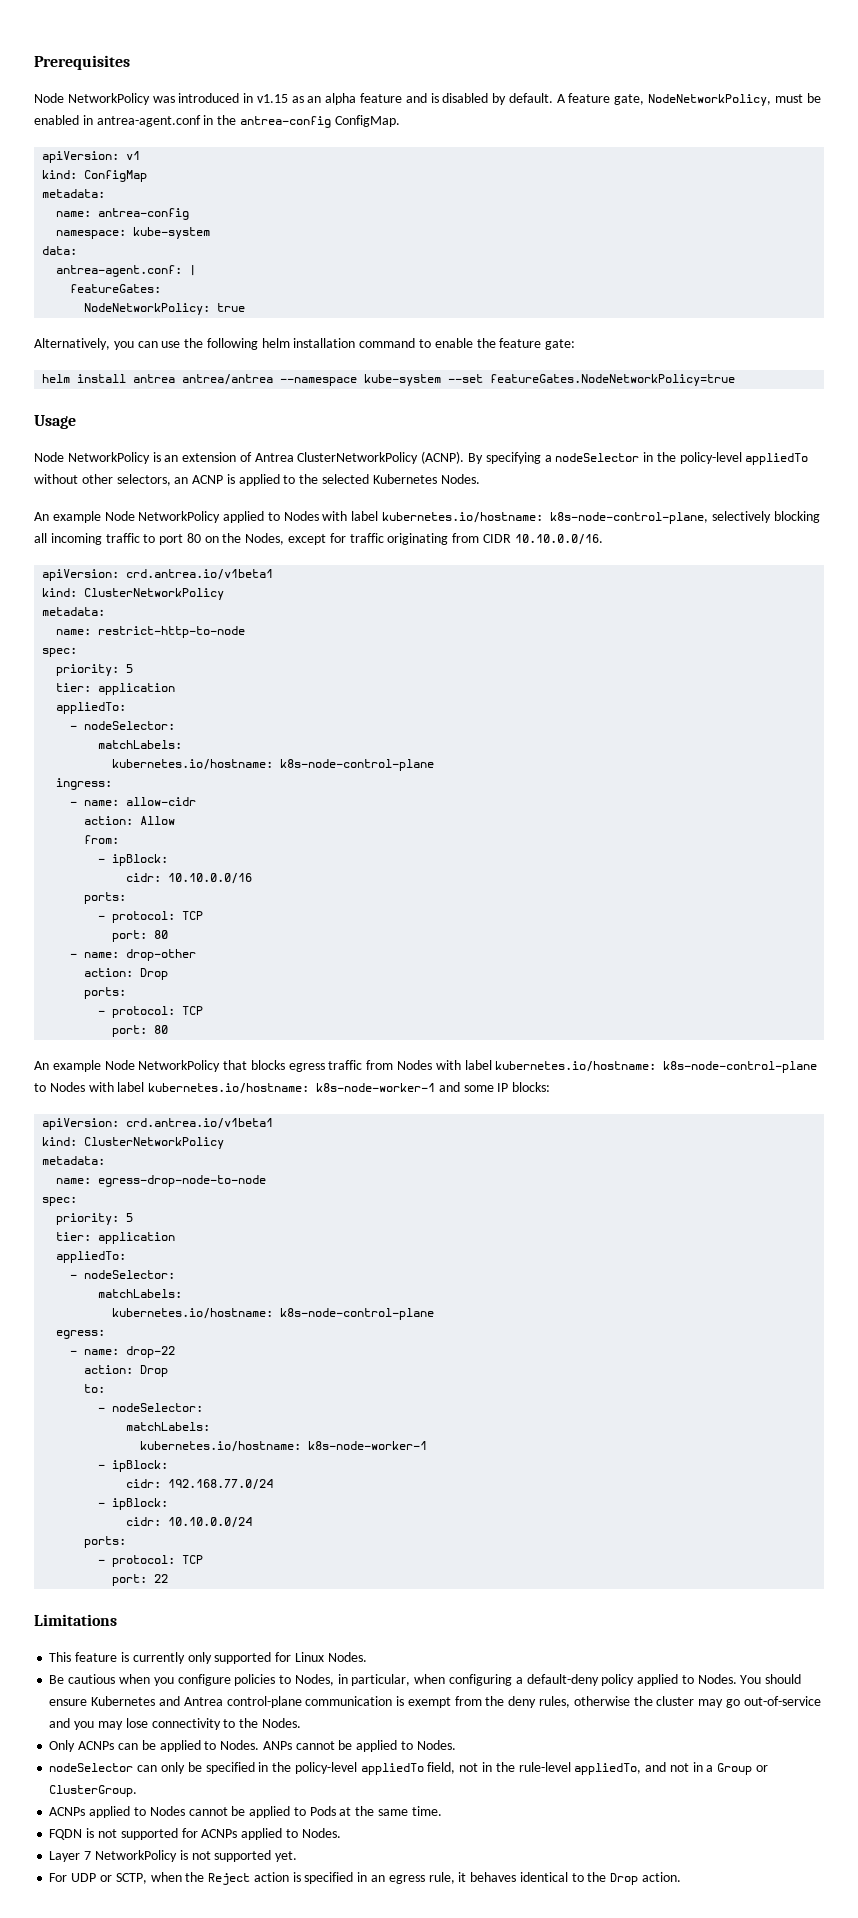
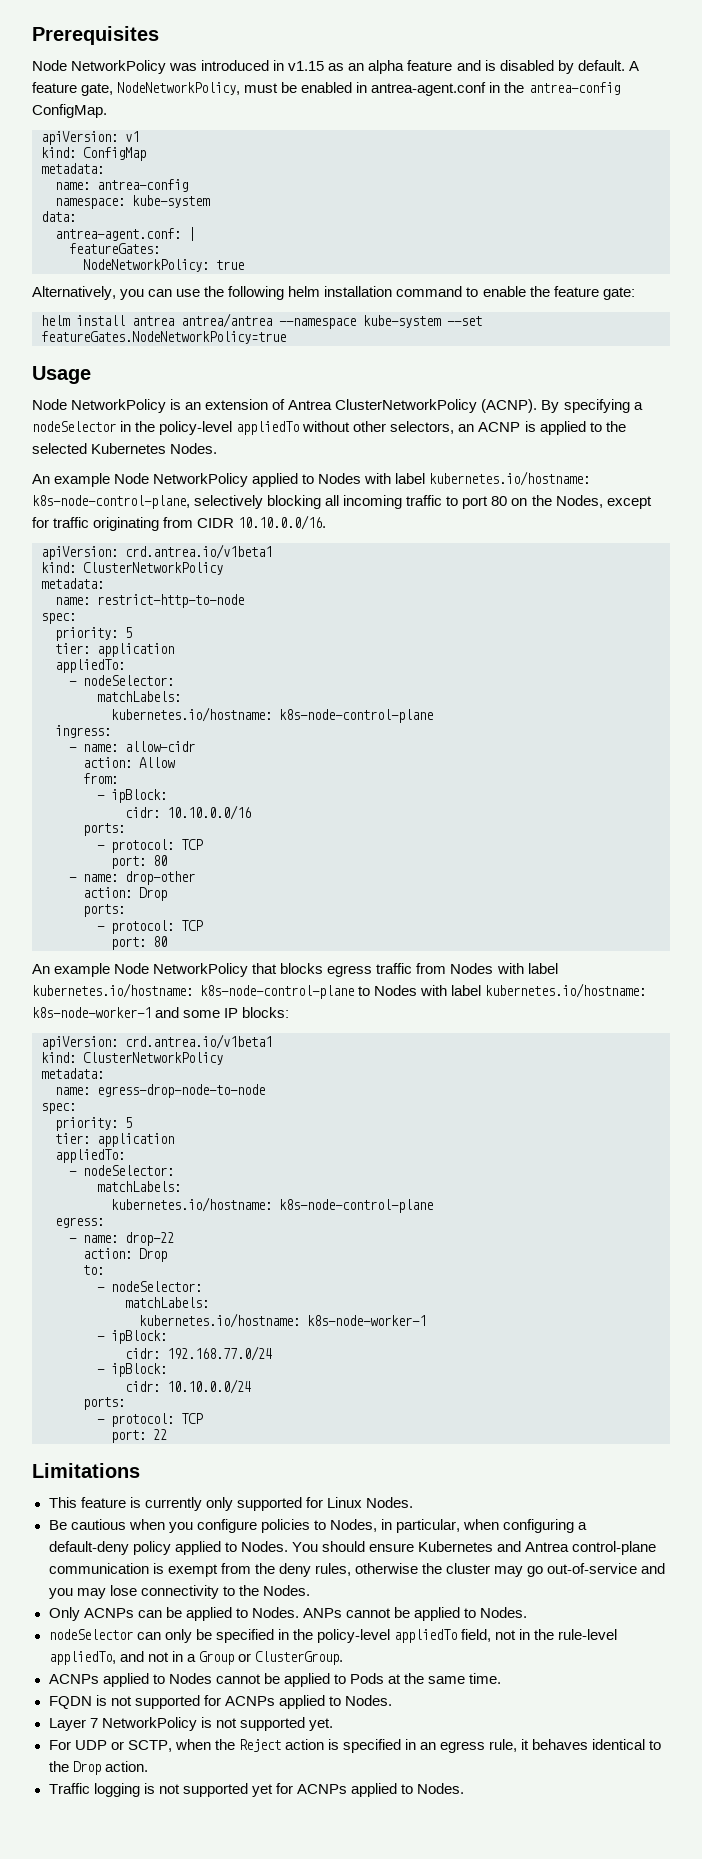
+ Traffic logging is not supported yet for ACNPs applied to Nodes.

